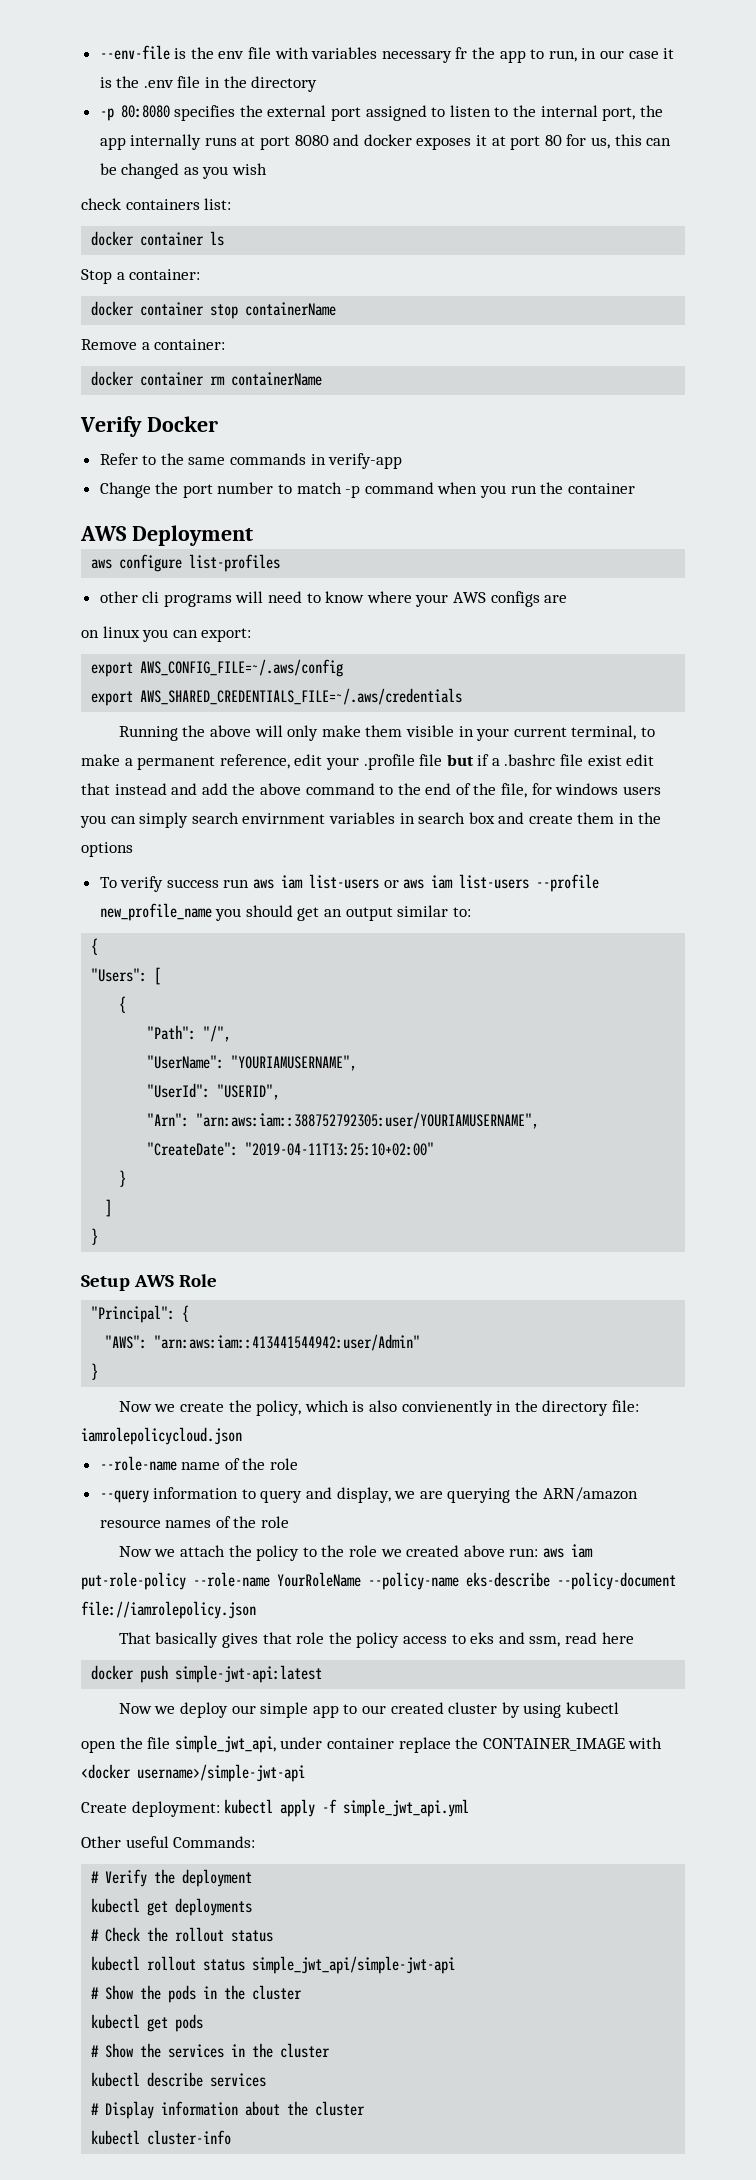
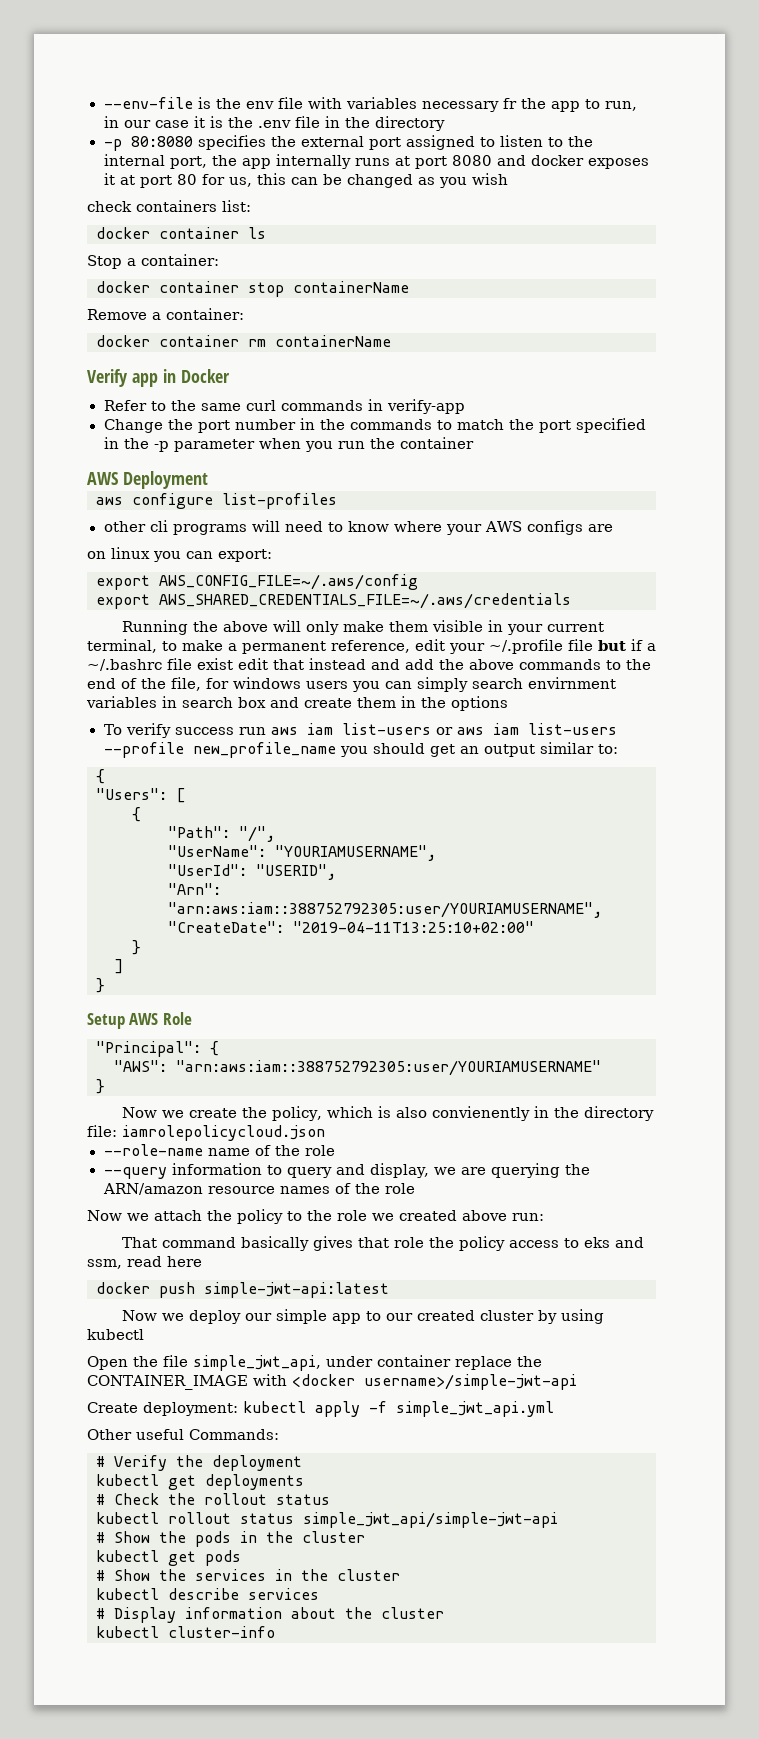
- Verify Docker
+ Verify app in Docker
- Refer to the same commands in verify-app
+ Refer to the same curl commands in verify-app
- Change the port number to match -p command when you run the container
+ Change the port number in the commands to match the port specified in the -p parameter when you run the container
- Running the above will only make them visible in your current terminal, to make a permanent reference, edit your .profile file but if a .bashrc file exist edit that instead and add the above command to the end of the file, for windows users you can simply search envirnment variables in search box and create them in the options
+ Running the above will only make them visible in your current terminal, to make a permanent reference, edit your ~/.profile file but if a ~/.bashrc file exist edit that instead and add the above commands to the end of the file, for windows users you can simply search envirnment variables in search box and create them in the options
- "AWS": "arn:aws:iam::413441544942:user/Admin"
+ "AWS": "arn:aws:iam::388752792305:user/YOURIAMUSERNAME"
- Now we attach the policy to the role we created above run: aws iam put-role-policy --role-name YourRoleName --policy-name eks-describe --policy-document file://iamrolepolicy.json
+ Now we attach the policy to the role we created above run:
- That basically gives that role the policy access to eks and ssm, read here
+ That command basically gives that role the policy access to eks and ssm, read here
- open the file simple_jwt_api, under container replace the CONTAINER_IMAGE with <docker username>/simple-jwt-api
+ Open the file simple_jwt_api, under container replace the CONTAINER_IMAGE with <docker username>/simple-jwt-api

